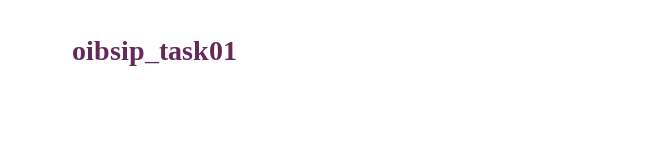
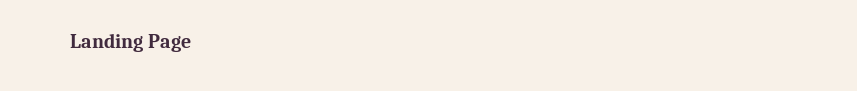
- oibsip_task01
+ Landing Page

